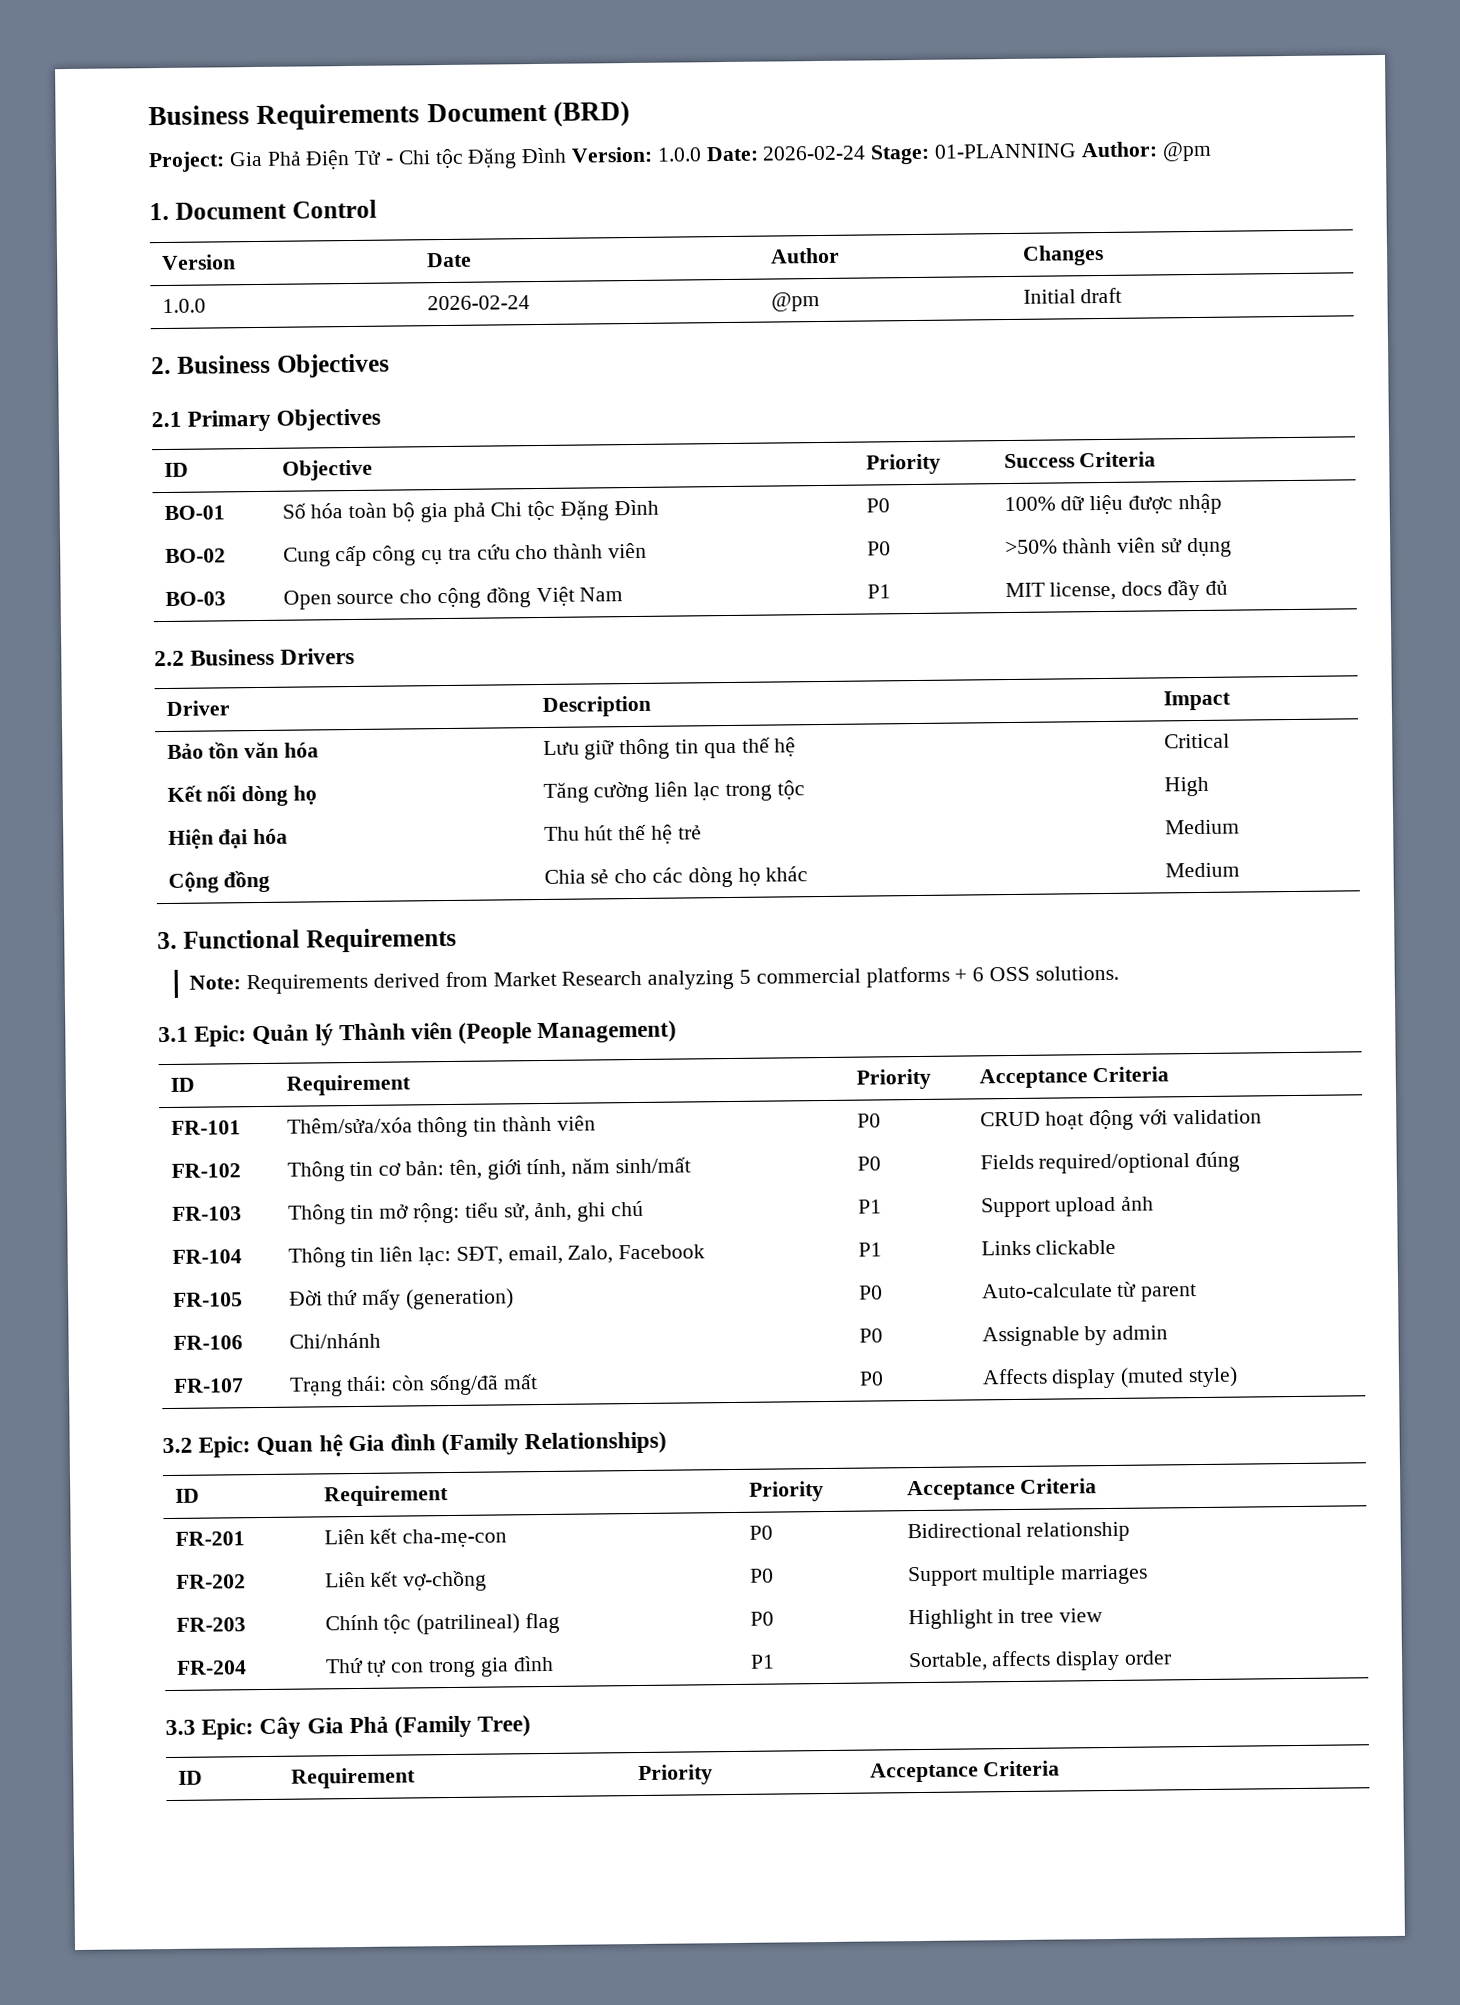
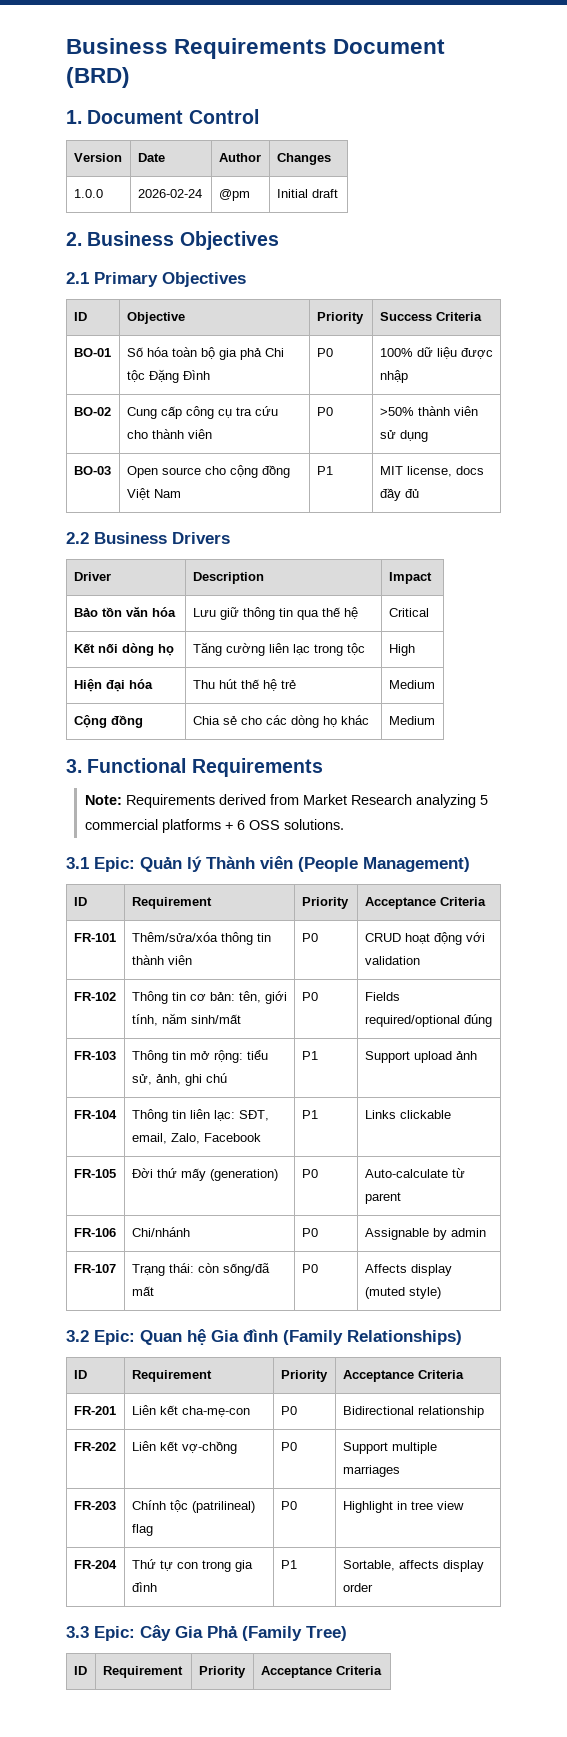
- Project: Gia Phả Điện Tử - Chi tộc Đặng Đình Version: 1.0.0 Date: 2026-02-24 Stage: 01-PLANNING Author: @pm

